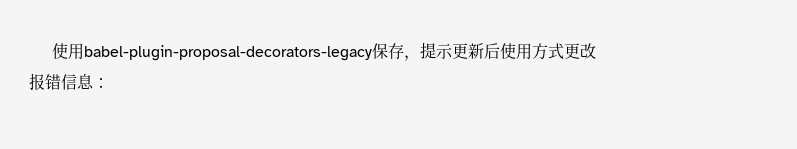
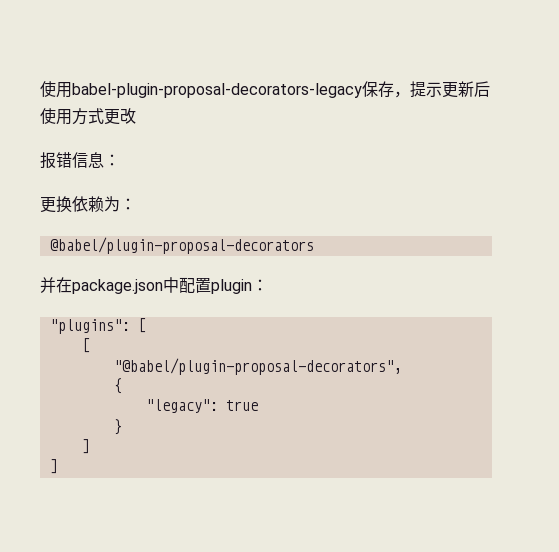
+ 更换依赖为：
+ @babel/plugin-proposal-decorators
+ 并在package.json中配置plugin：
+ "plugins": [
+ [
+ "@babel/plugin-proposal-decorators",
+ {
+ "legacy": true
+ }
+ ]
+ ]

